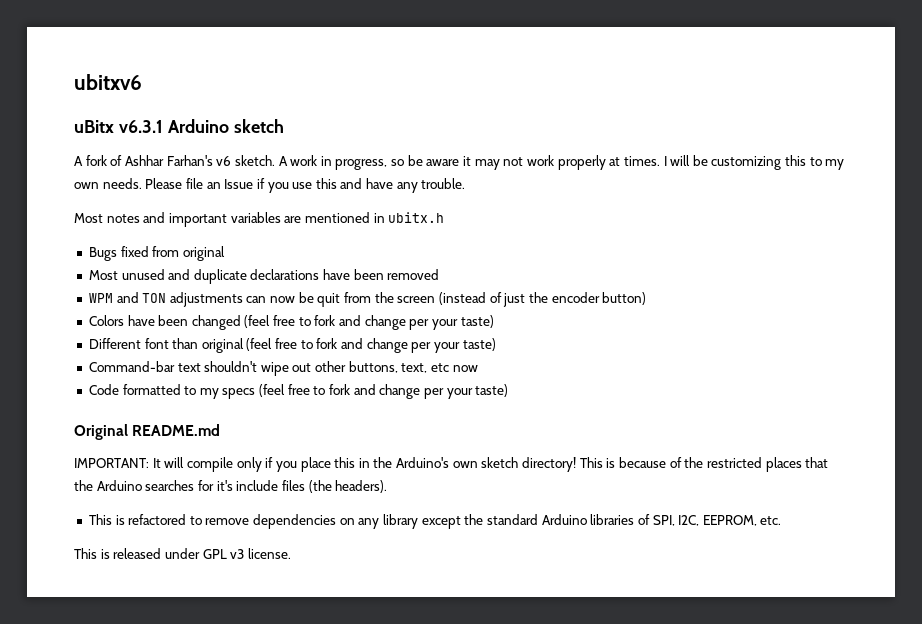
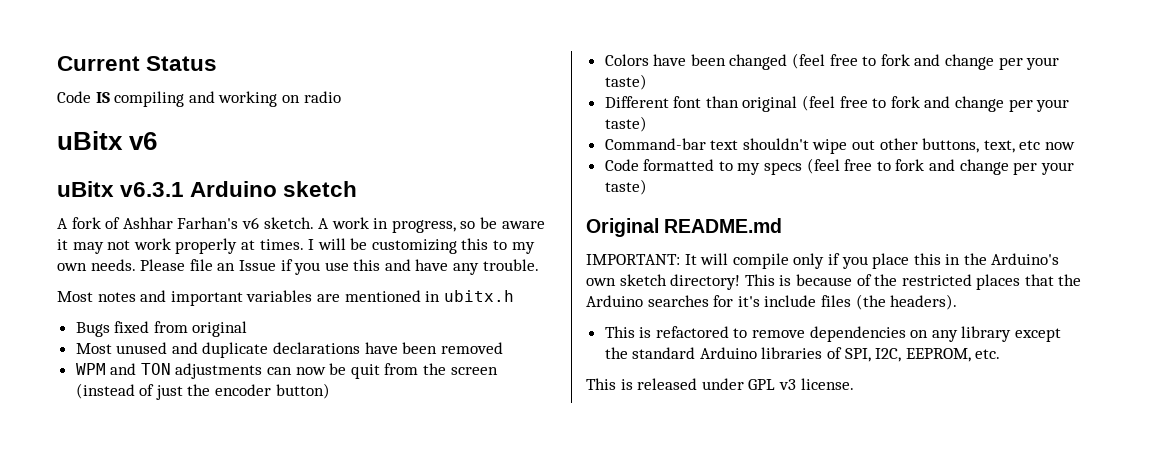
- ubitxv6
+ Current Status
+ Code IS compiling and working on radio
+ uBitx v6

